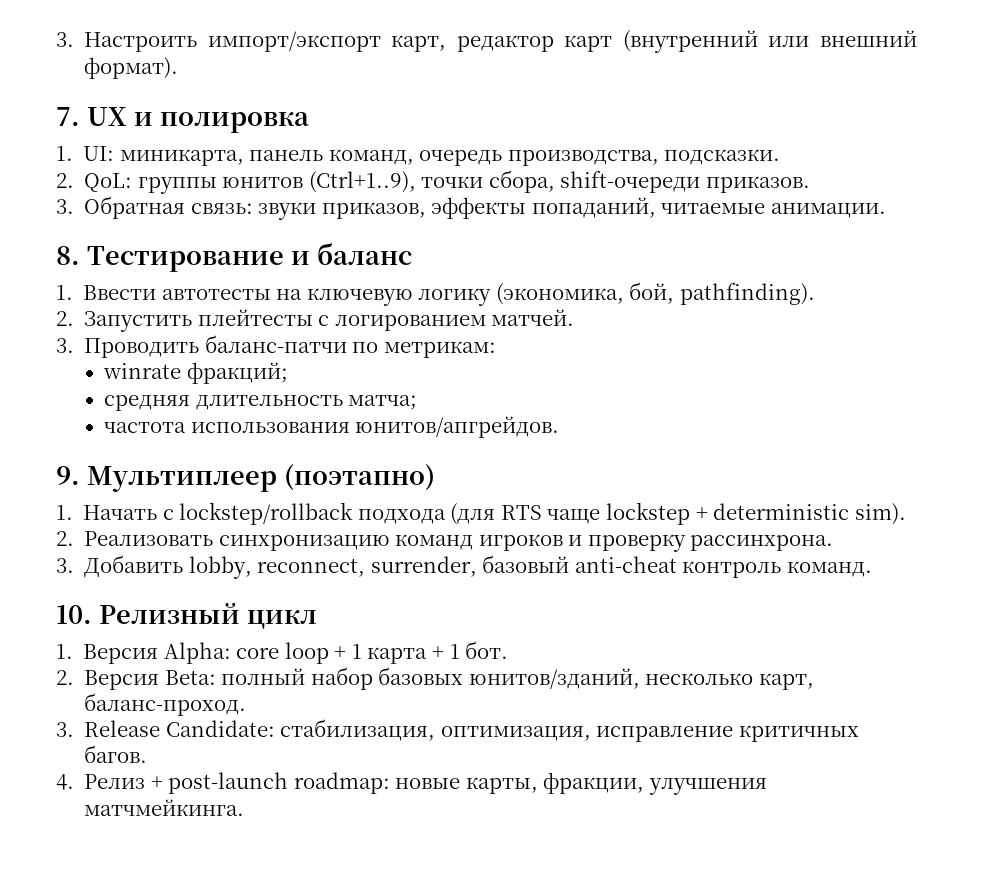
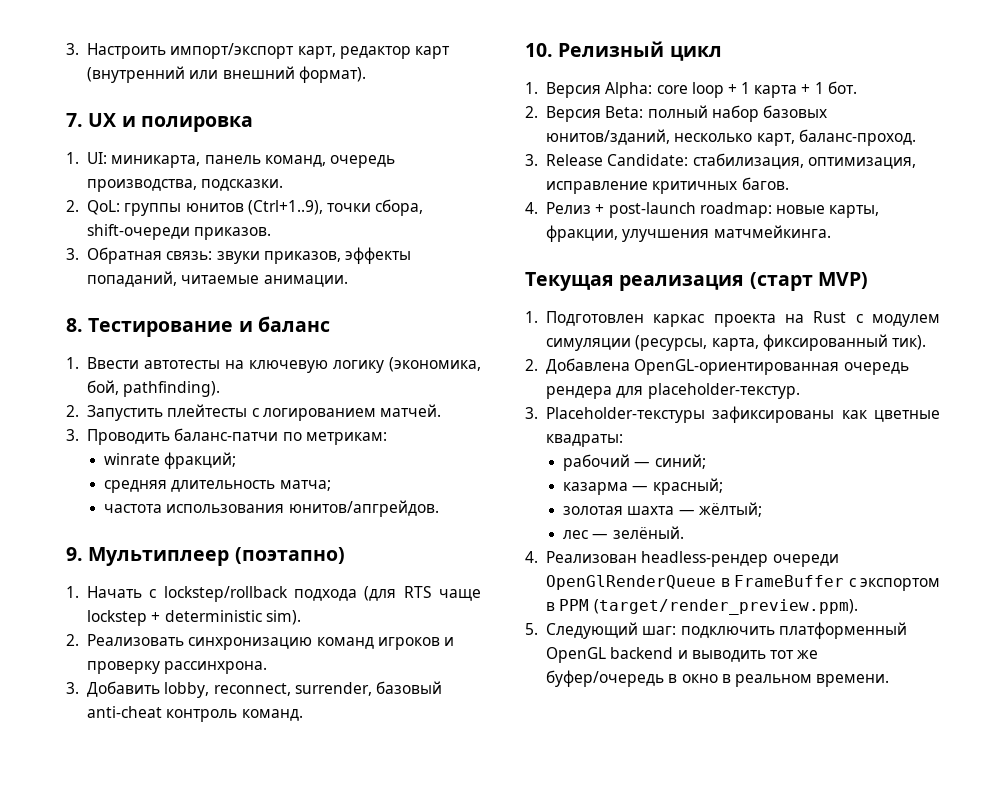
+ Текущая реализация (старт MVP)
+ 1. Подготовлен каркас проекта на Rust с модулем симуляции (ресурсы, карта, фиксированный тик).
+ 2. Добавлена OpenGL-ориентированная очередь рендера для placeholder-текстур.
+ 3. Placeholder-текстуры зафиксированы как цветные квадраты:
+ рабочий — синий;
+ казарма — красный;
+ золотая шахта — жёлтый;
+ лес — зелёный.
+ 4. Реализован headless-рендер очереди OpenGlRenderQueue в FrameBuffer с экспортом в PPM (target/render_preview.ppm).
+ 5. Следующий шаг: подключить платформенный OpenGL backend и выводить тот же буфер/очередь в окно в реальном времени.

